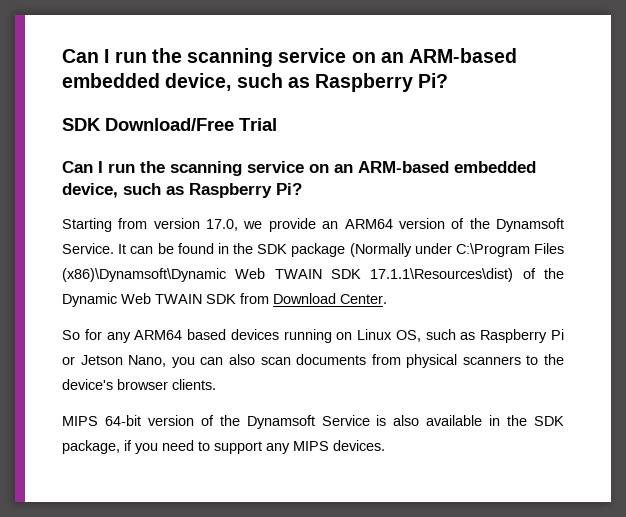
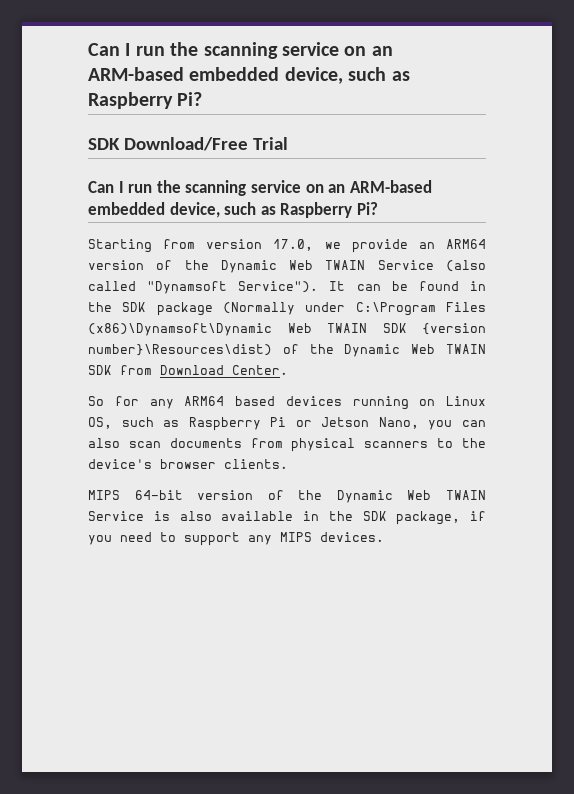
- Starting from version 17.0, we provide an ARM64 version of the Dynamsoft Service.
+ Starting from version 17.0, we provide an ARM64 version of the Dynamic Web TWAIN Service (also called "Dynamsoft Service").
- It can be found in the SDK package (Normally under C:\Program Files (x86)\Dynamsoft\Dynamic Web TWAIN SDK 17.1.1\Resources\dist) of the Dynamic Web TWAIN SDK from Download Center.
+ It can be found in the SDK package (Normally under C:\Program Files (x86)\Dynamsoft\Dynamic Web TWAIN SDK {version number}\Resources\dist) of the Dynamic Web TWAIN SDK from Download Center.
- MIPS 64-bit version of the Dynamsoft Service is also available in the SDK package, if you need to support any MIPS devices.
+ MIPS 64-bit version of the Dynamic Web TWAIN Service is also available in the SDK package, if you need to support any MIPS devices.

